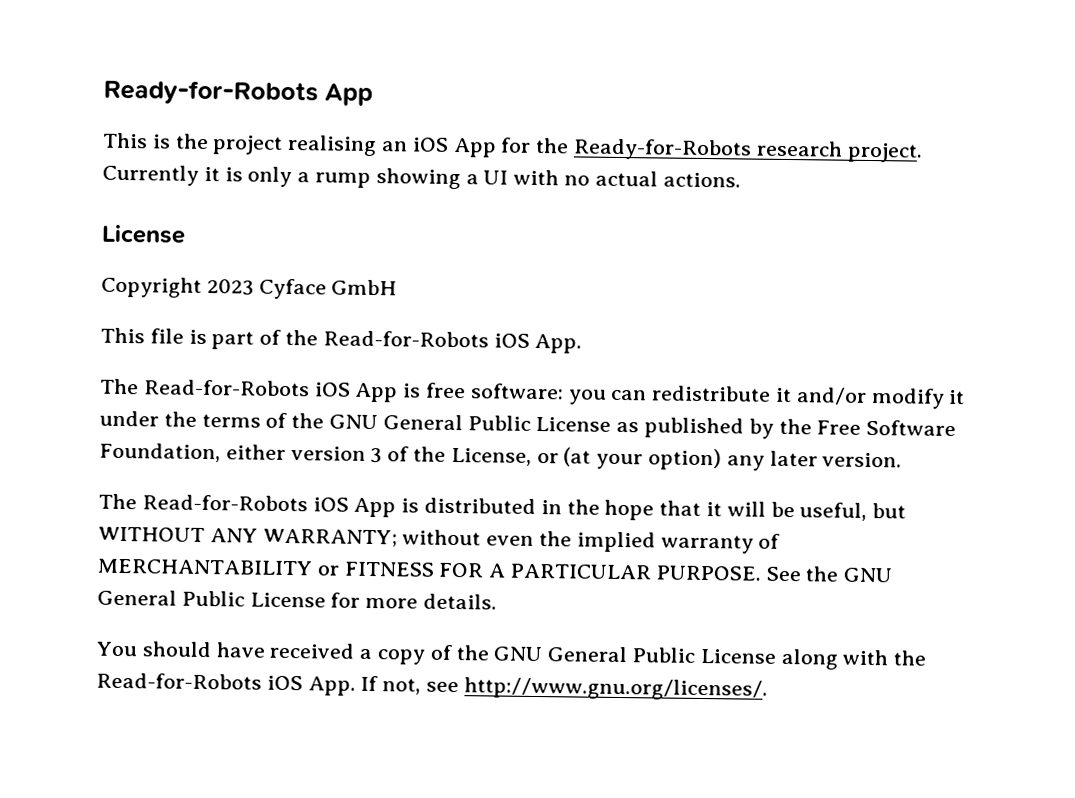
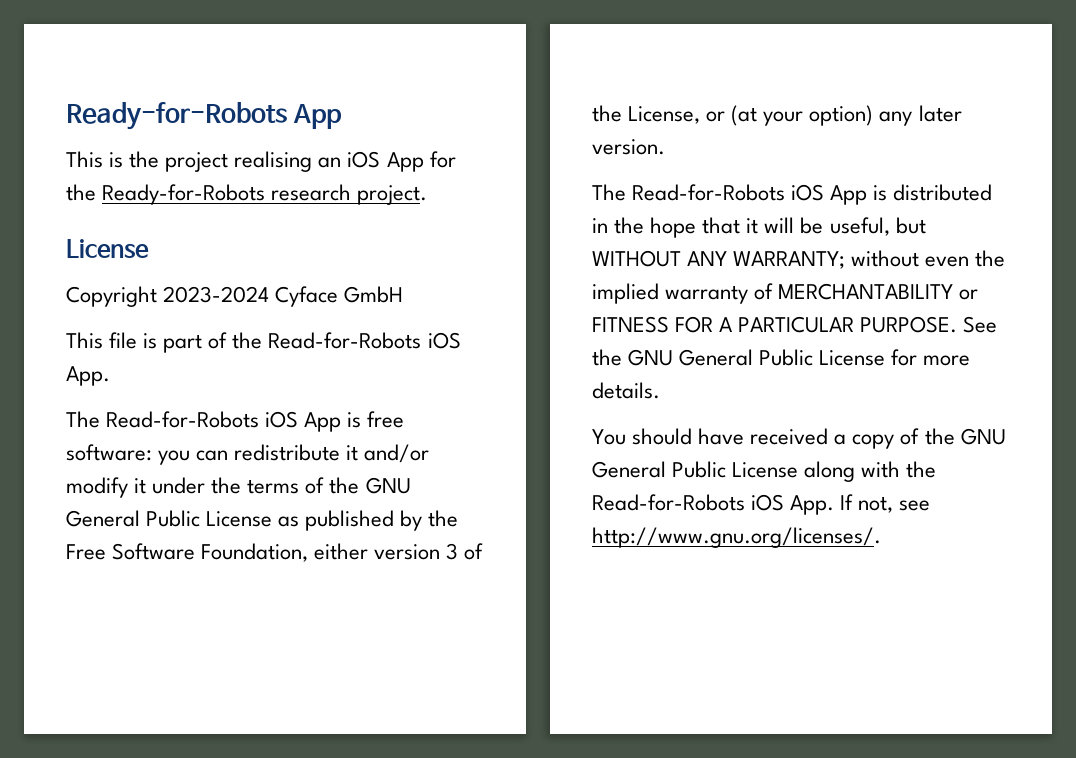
- Currently it is only a rump showing a UI with no actual actions.
- Copyright 2023 Cyface GmbH
+ Copyright 2023-2024 Cyface GmbH

